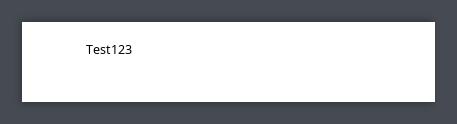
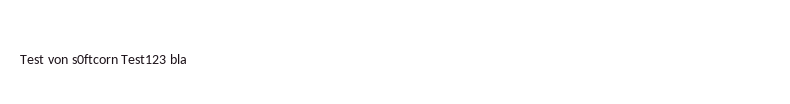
- Test123
+ Test von s0ftcorn Test123 bla

